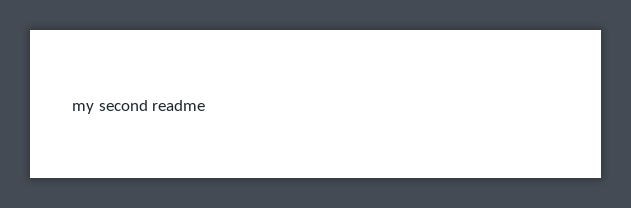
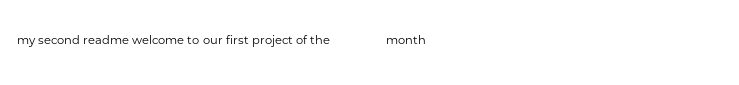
- my second readme
+ my second readme welcome to our first project of the month

